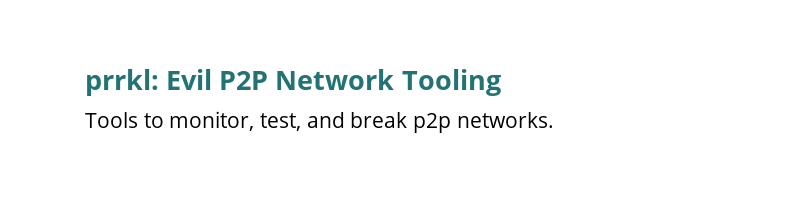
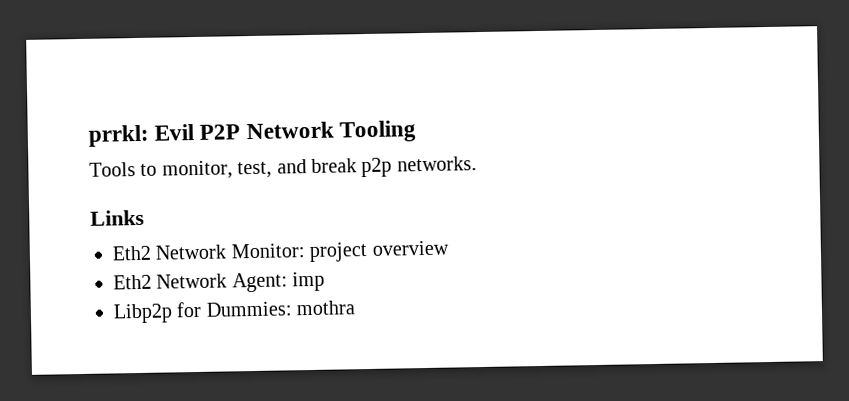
+ Links
+ Eth2 Network Monitor: project overview
+ Eth2 Network Agent: imp
+ Libp2p for Dummies: mothra

